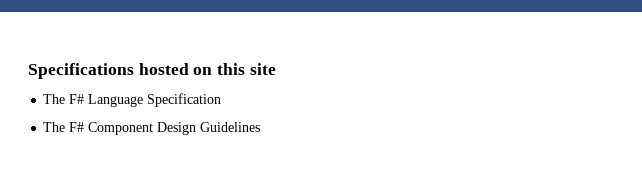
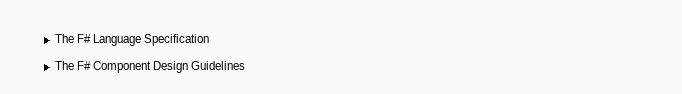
- Specifications hosted on this site

